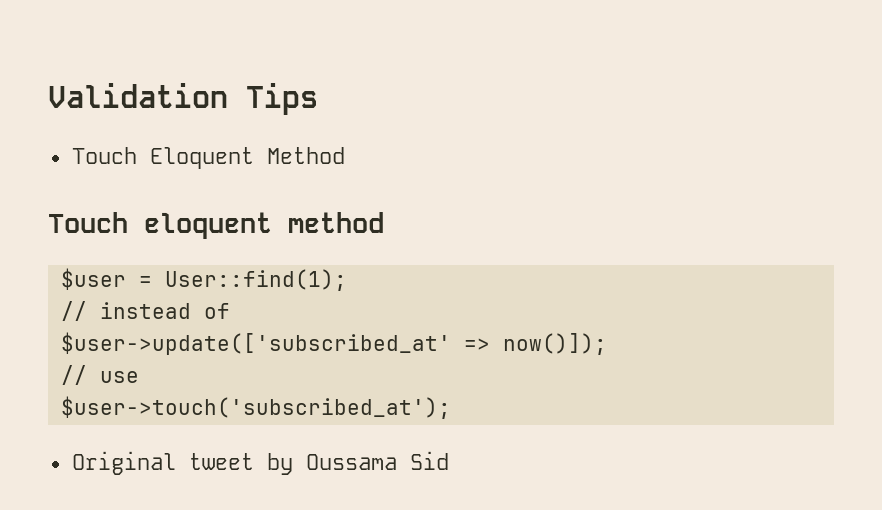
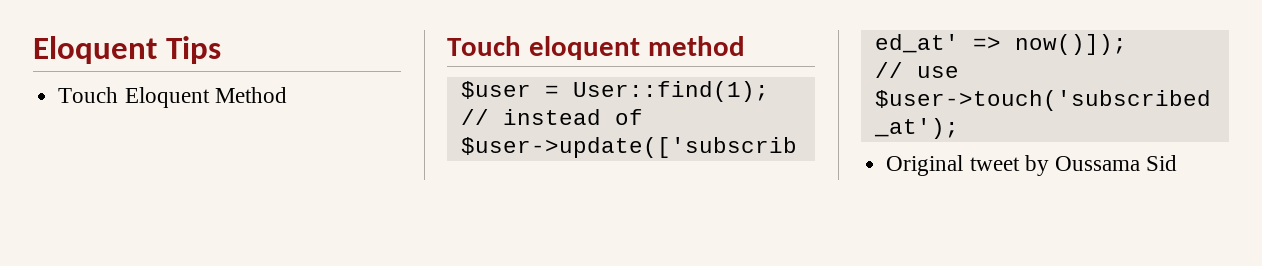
- Validation Tips
+ Eloquent Tips

